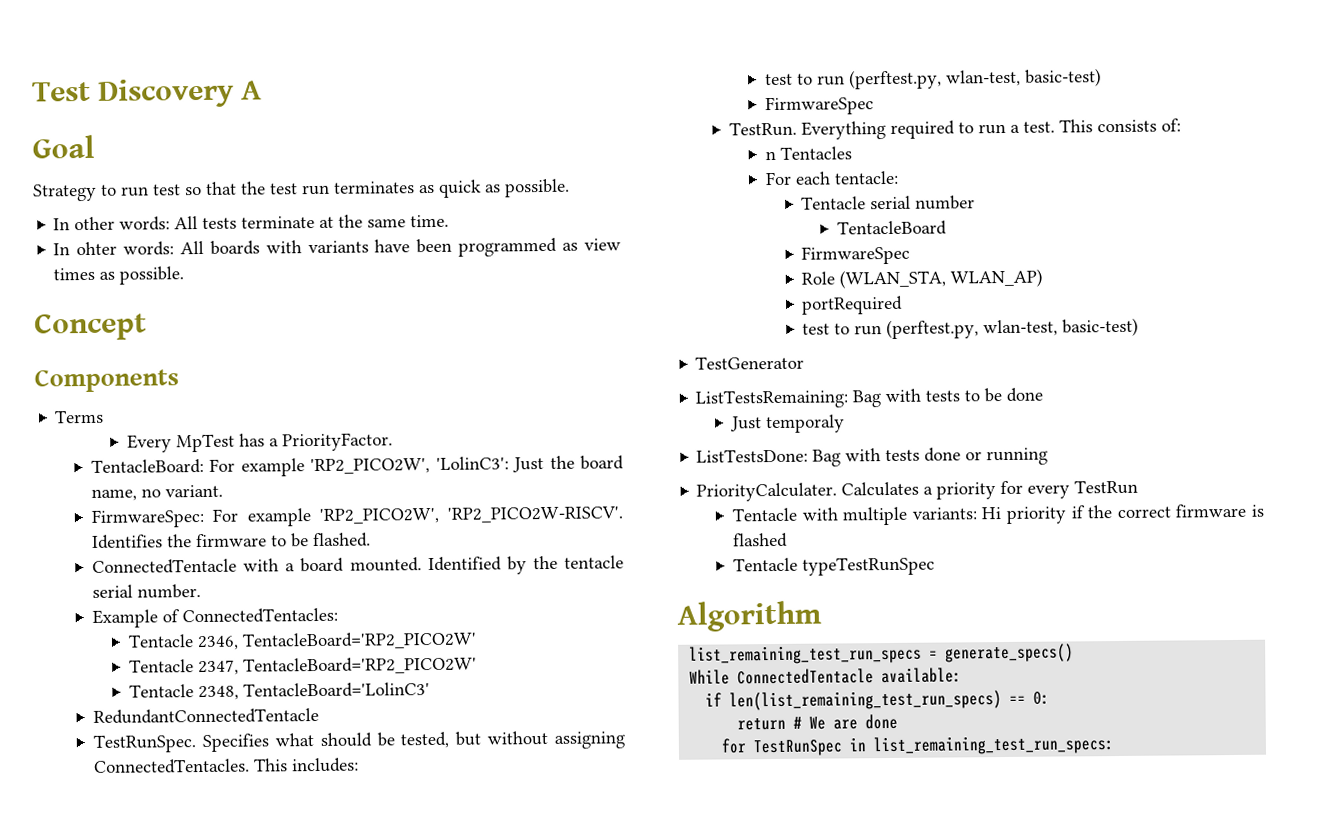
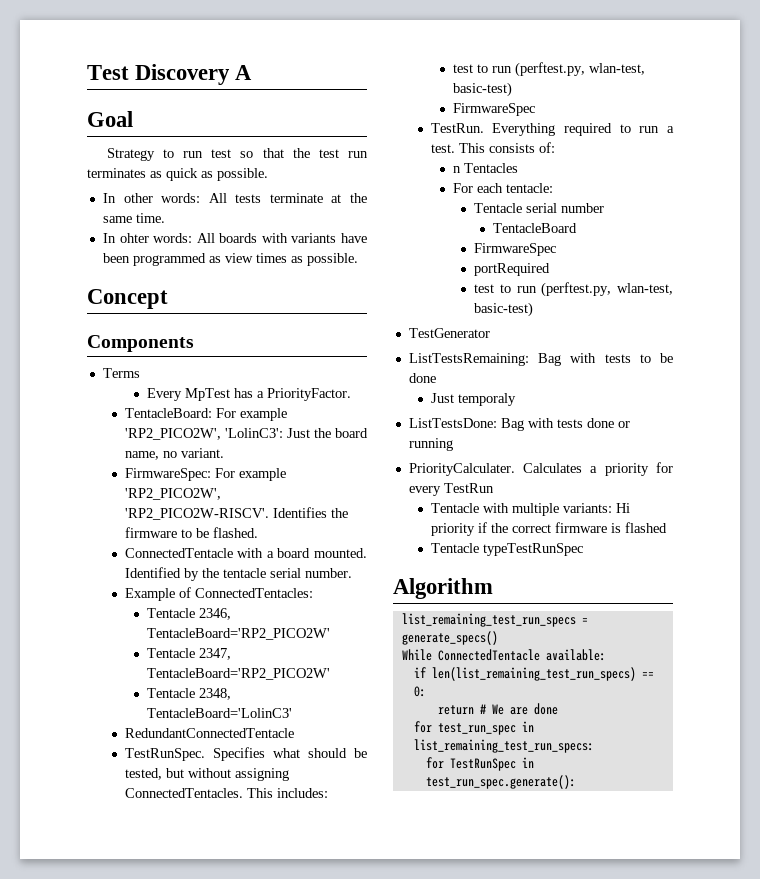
- Role (WLAN_STA, WLAN_AP)
+ for test_run_spec in list_remaining_test_run_specs:
- for TestRunSpec in list_remaining_test_run_specs:
+ for TestRunSpec in test_run_spec.generate():

